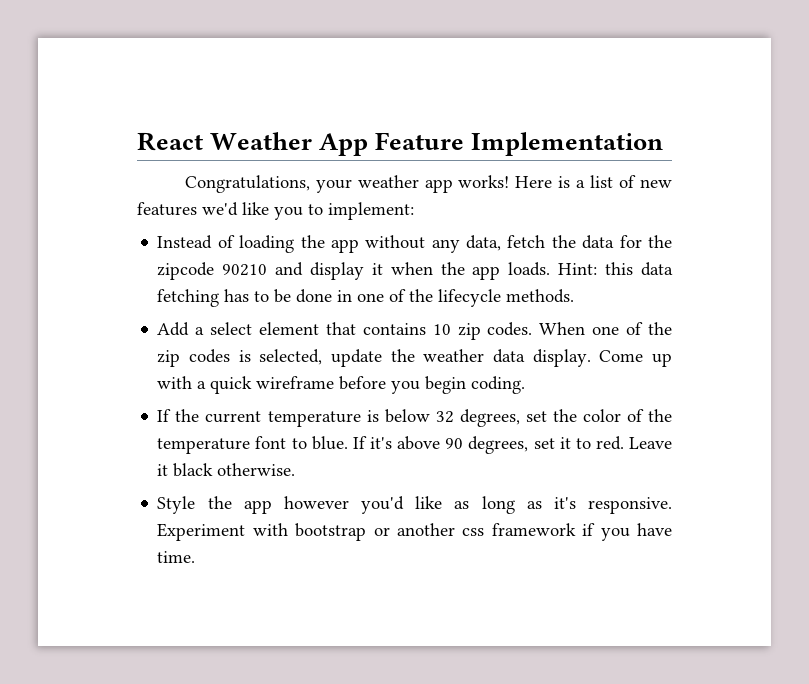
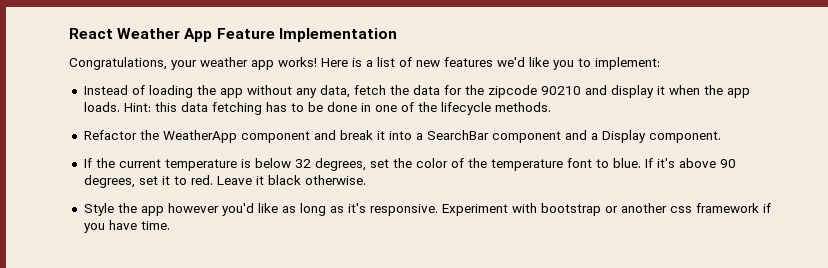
- Add a select element that contains 10 zip codes. When one of the zip codes is selected, update the weather data display. Come up with a quick wireframe before you begin coding.
+ Refactor the WeatherApp component and break it into a SearchBar component and a Display component.

